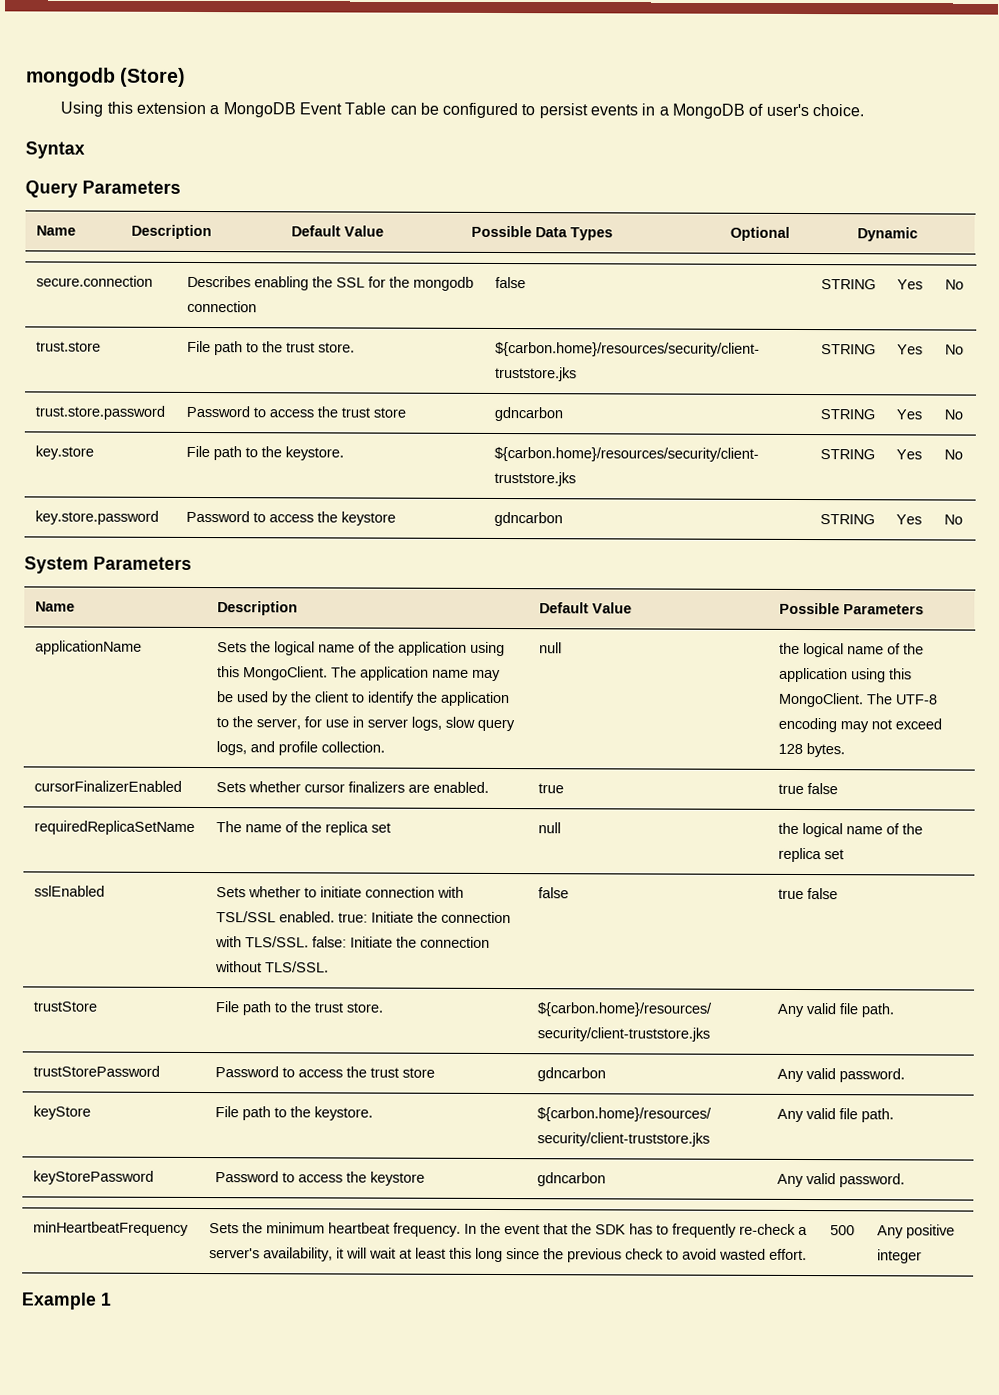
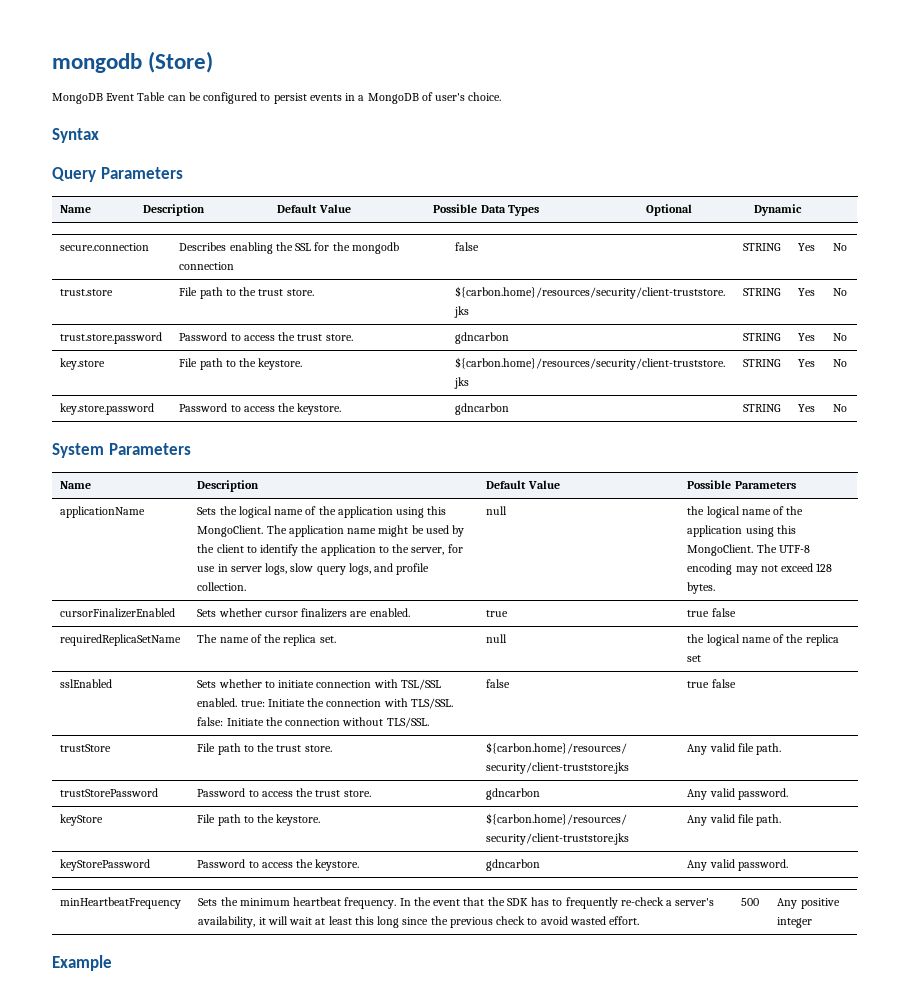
- Using this extension a MongoDB Event Table can be configured to persist events in a MongoDB of user's choice.
+ MongoDB Event Table can be configured to persist events in a MongoDB of user's choice.
- trust.store.password | Password to access the trust store | gdncarbon | STRING | Yes | No
+ trust.store.password | Password to access the trust store. | gdncarbon | STRING | Yes | No
- key.store.password | Password to access the keystore | gdncarbon | STRING | Yes | No
+ key.store.password | Password to access the keystore. | gdncarbon | STRING | Yes | No
- The application name may be used by the client to identify the application to the server, for use in server logs, slow query logs, and profile collection.
+ The application name might be used by the client to identify the application to the server, for use in server logs, slow query logs, and profile collection.
- requiredReplicaSetName | The name of the replica set | null | the logical name of the replica set
+ requiredReplicaSetName | The name of the replica set. | null | the logical name of the replica set
- trustStorePassword | Password to access the trust store | gdncarbon | Any valid password.
+ trustStorePassword | Password to access the trust store. | gdncarbon | Any valid password.
- keyStorePassword | Password to access the keystore | gdncarbon | Any valid password.
+ keyStorePassword | Password to access the keystore. | gdncarbon | Any valid password.
- Example 1
+ Example

